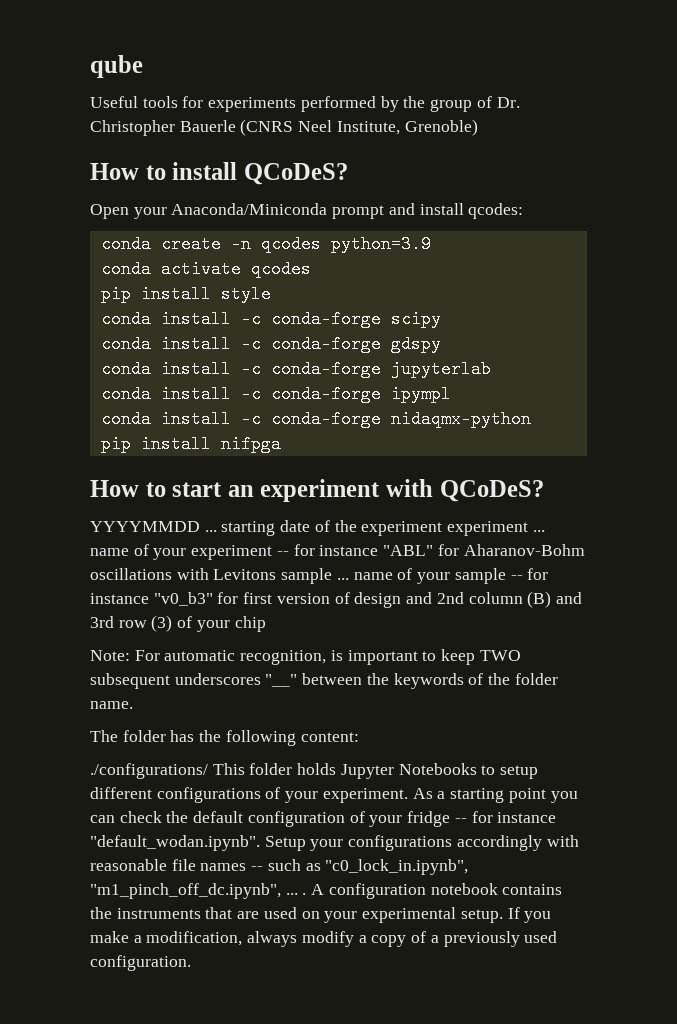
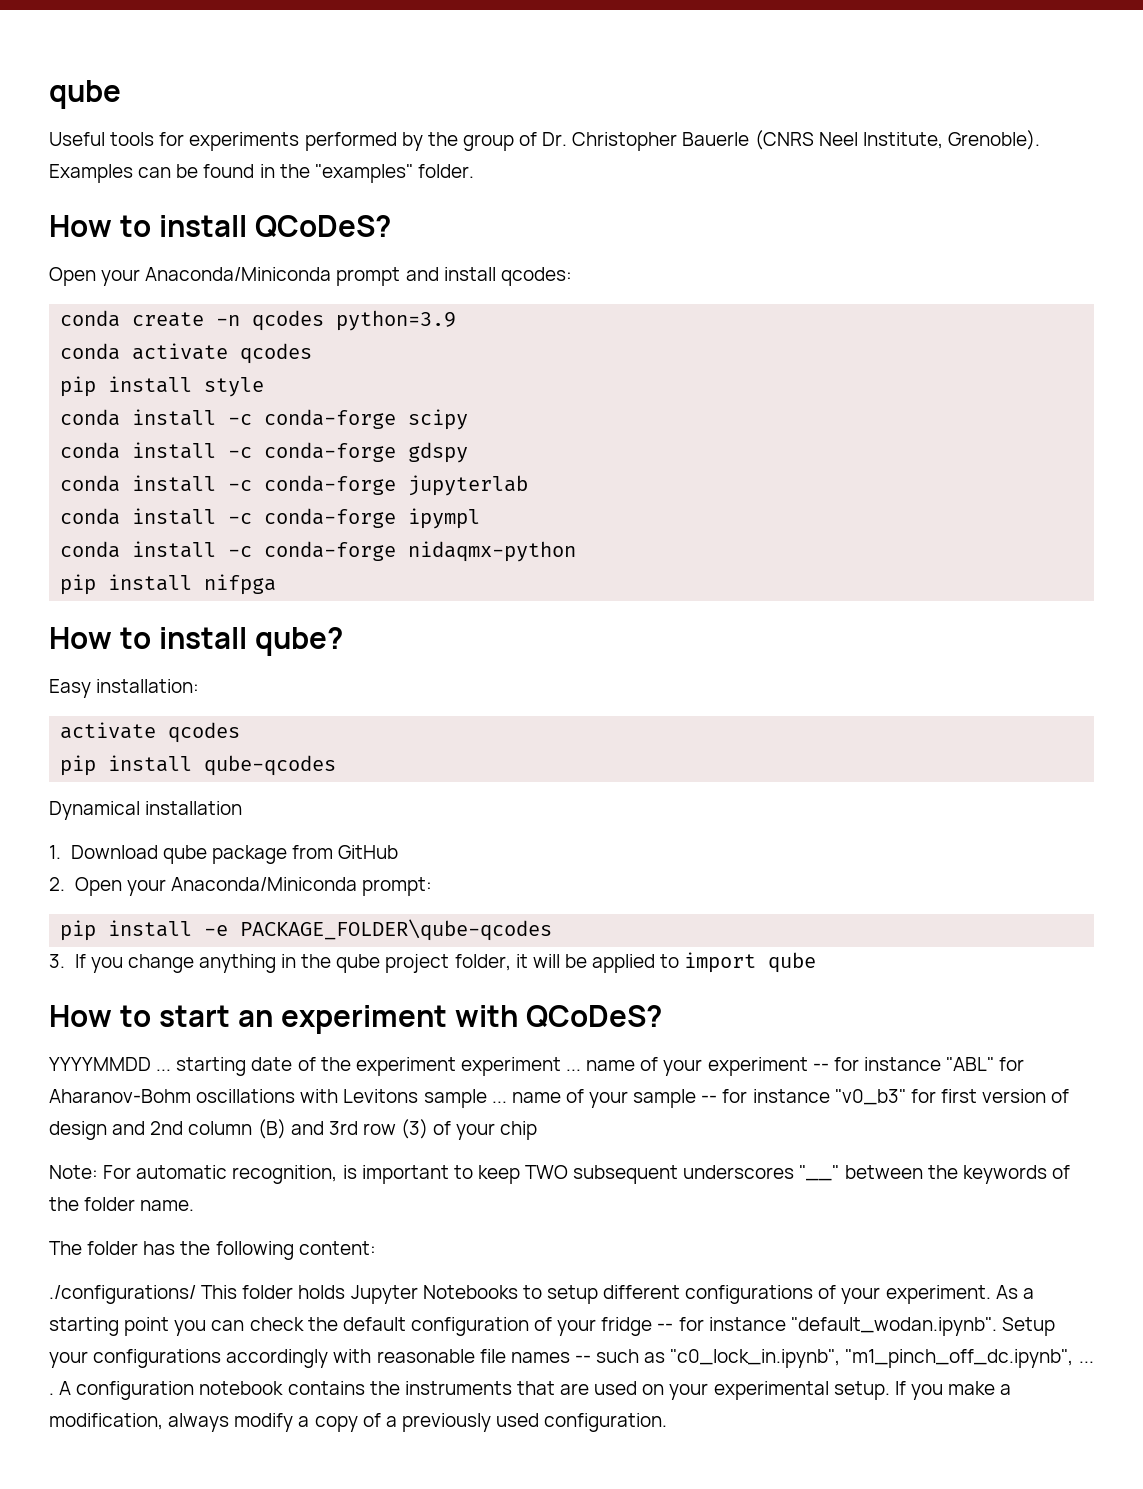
- Useful tools for experiments performed by the group of Dr. Christopher Bauerle (CNRS Neel Institute, Grenoble)
+ Useful tools for experiments performed by the group of Dr. Christopher Bauerle (CNRS Neel Institute, Grenoble). Examples can be found in the "examples" folder.
+ How to install qube?
+ Easy installation:
+ activate qcodes
+ pip install qube-qcodes
+ Dynamical installation
+ 1. Download qube package from GitHub
+ 2. Open your Anaconda/Miniconda prompt:
+ pip install -e PACKAGE_FOLDER\qube-qcodes
+ 3. If you change anything in the qube project folder, it will be applied to import qube

